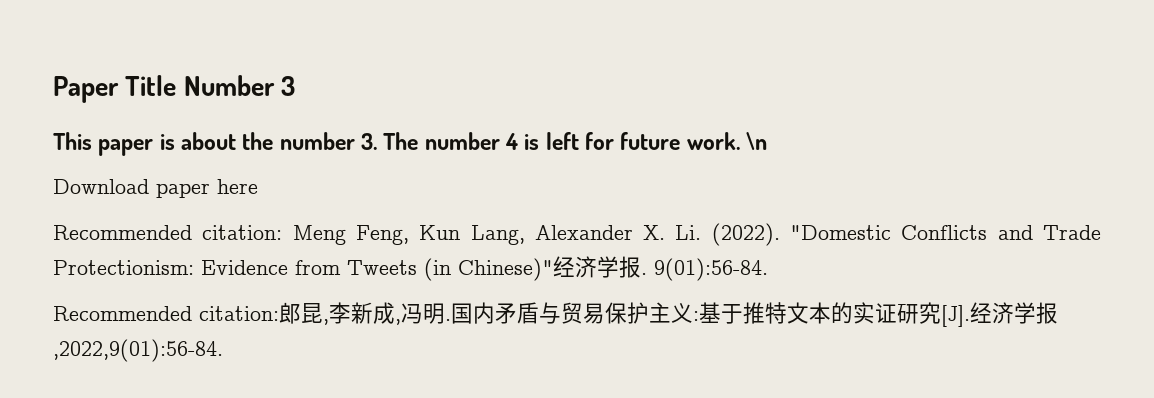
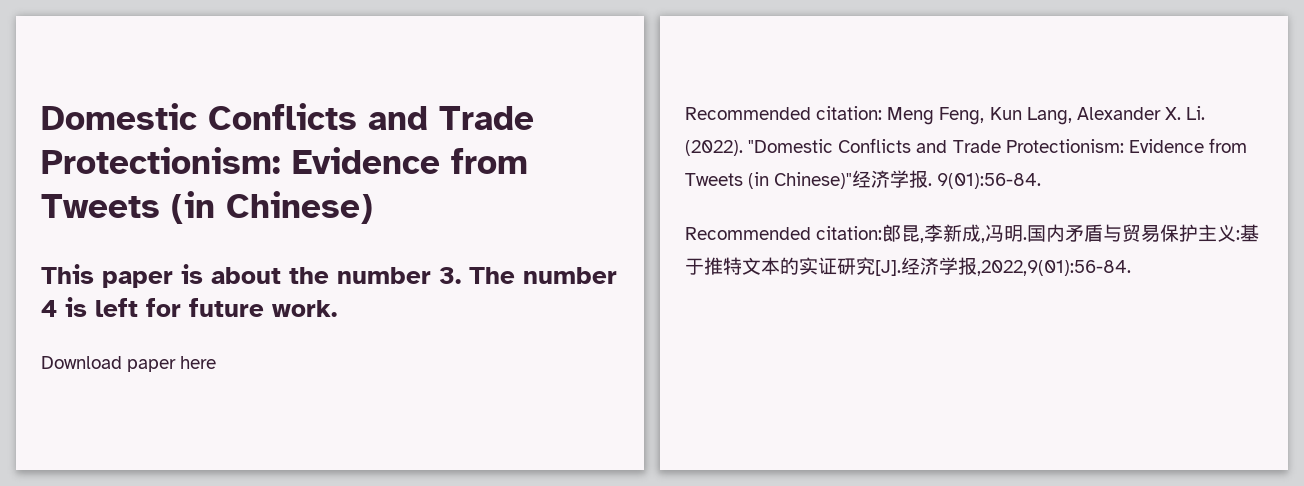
- Paper Title Number 3
+ Domestic Conflicts and Trade Protectionism: Evidence from Tweets (in Chinese)
- \n

